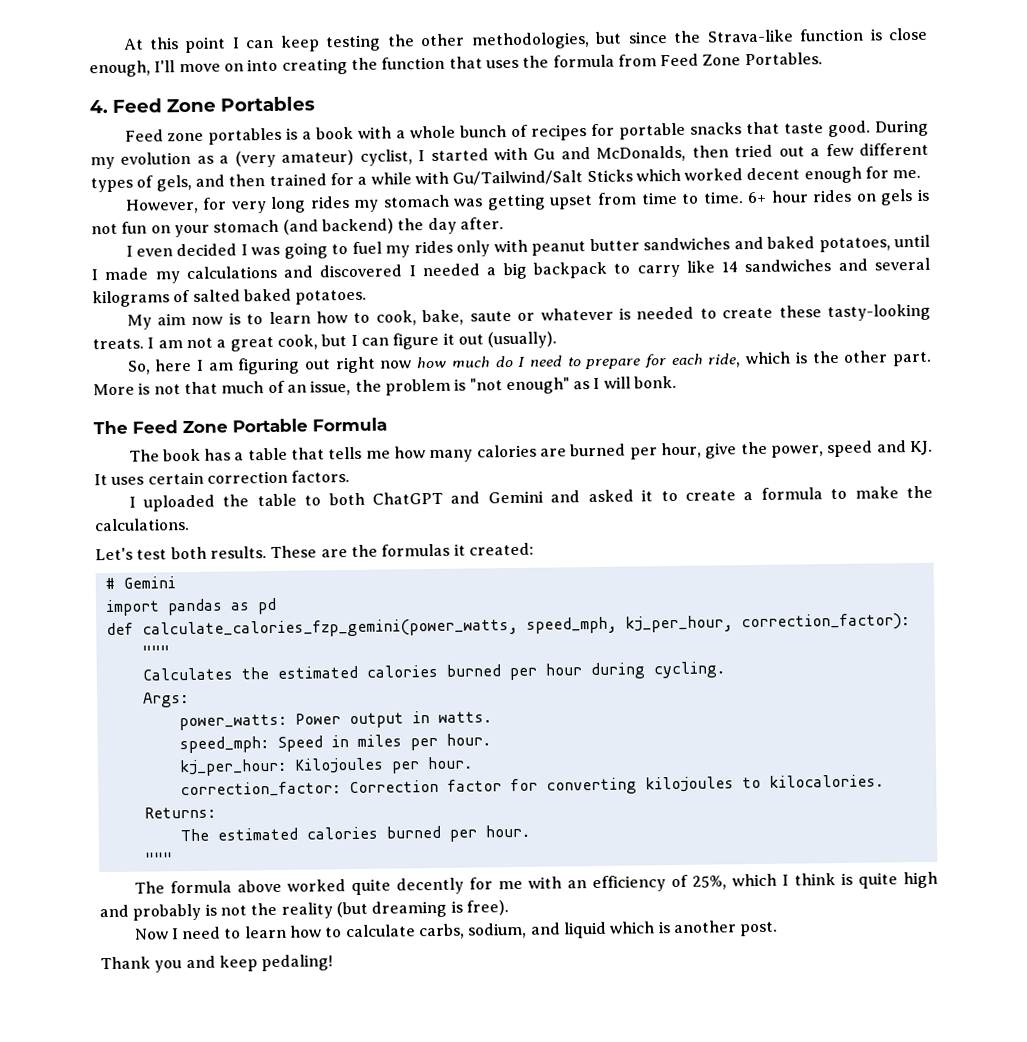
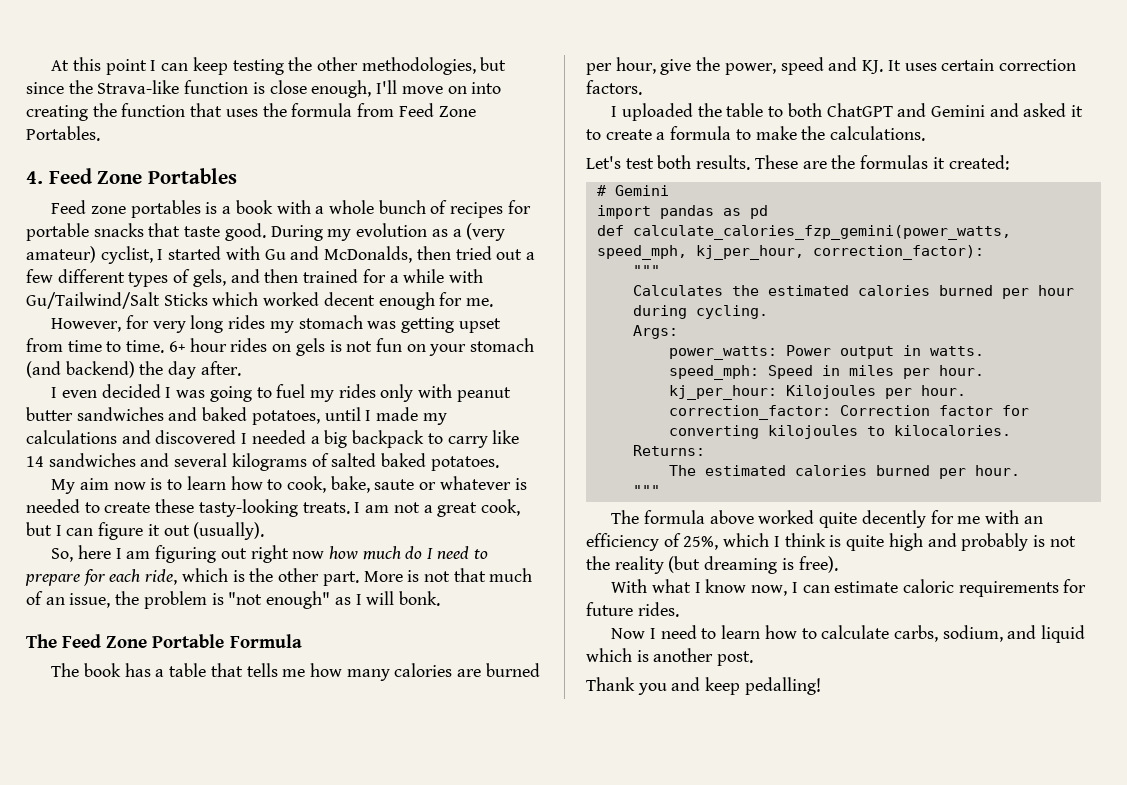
+ With what I know now, I can estimate caloric requirements for future rides.
- Thank you and keep pedaling!
+ Thank you and keep pedalling!

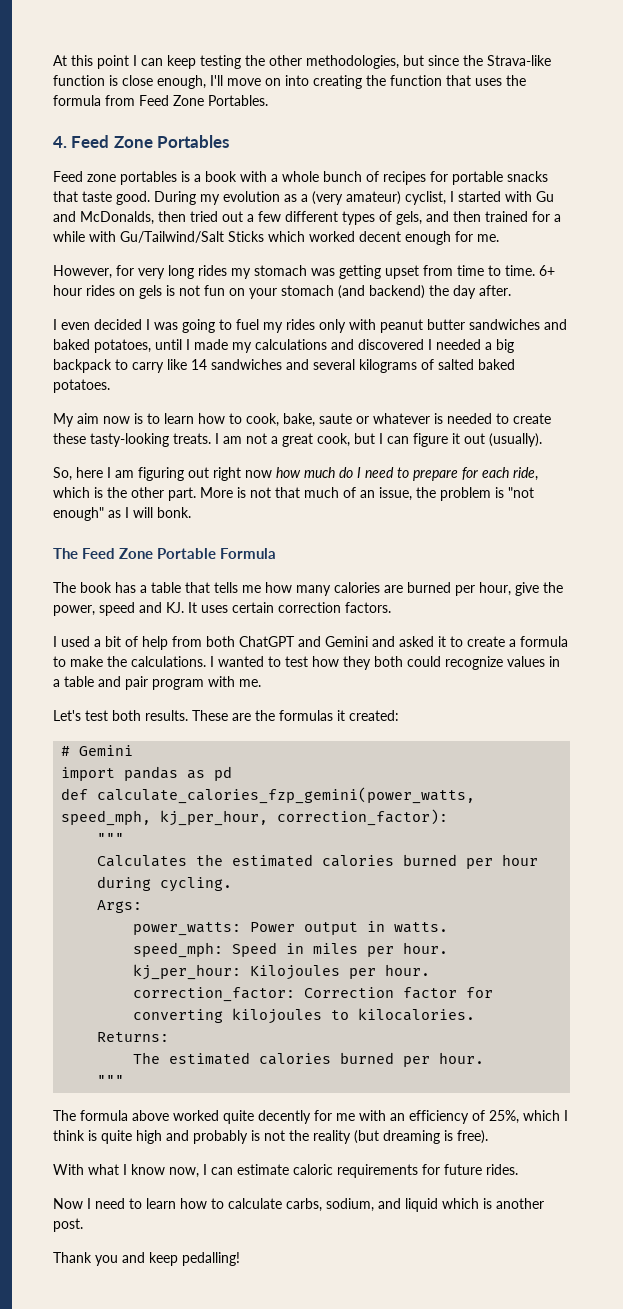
- I uploaded the table to both ChatGPT and Gemini and asked it to create a formula to make the calculations.
+ I used a bit of help from both ChatGPT and Gemini and asked it to create a formula to make the calculations. I wanted to test how they both could recognize values in a table and pair program with me.

